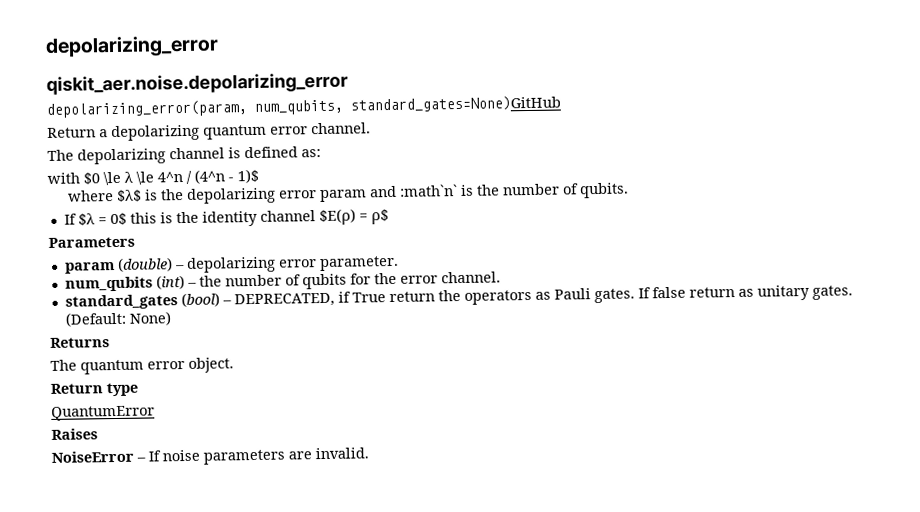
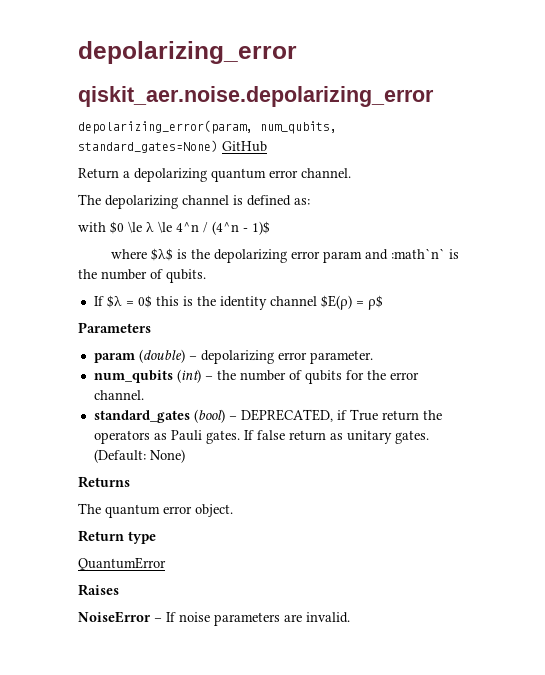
- depolarizing_error(param, num_qubits, standard_gates=None)GitHub
+ depolarizing_error(param, num_qubits, standard_gates=None) GitHub

